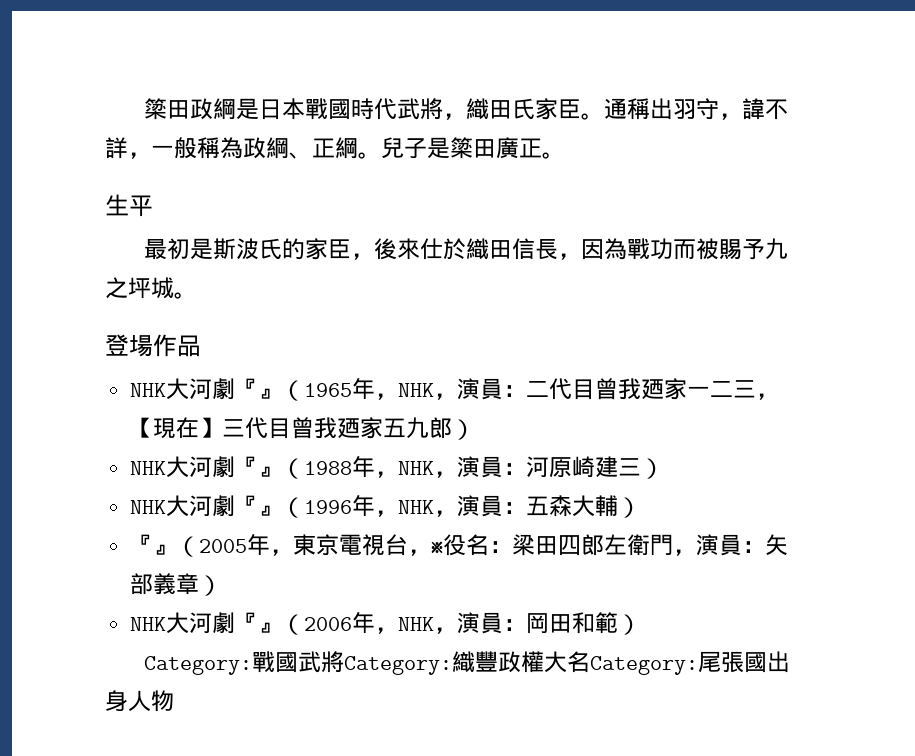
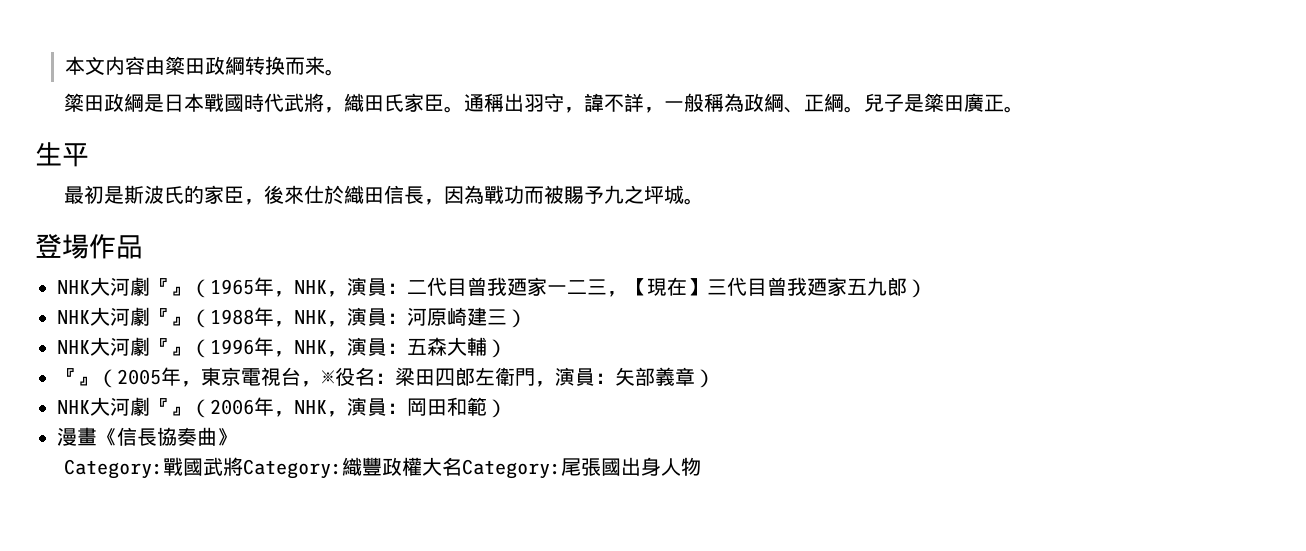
+ 本文内容由簗田政綱转换而来。
+ 漫畫《信長協奏曲》

